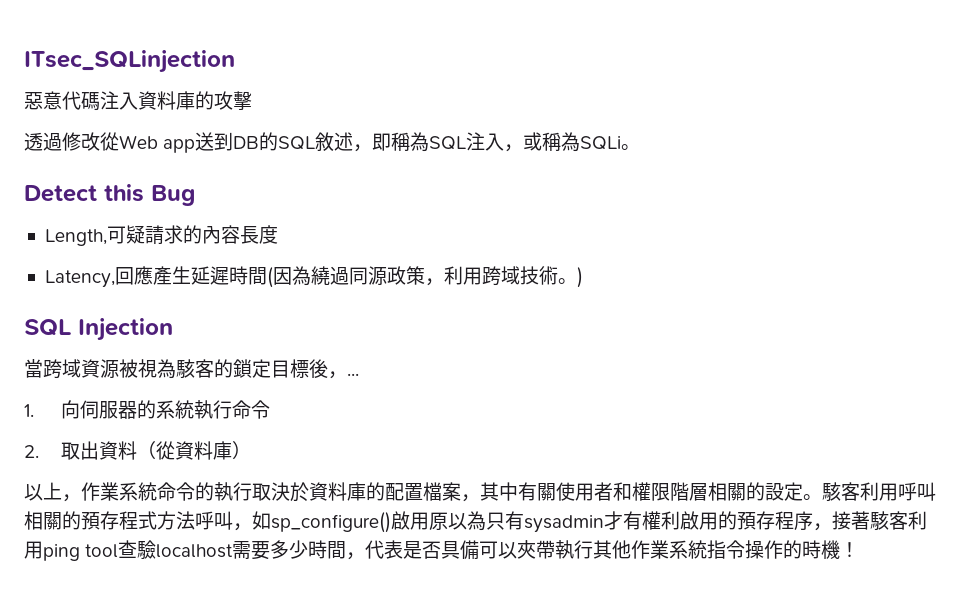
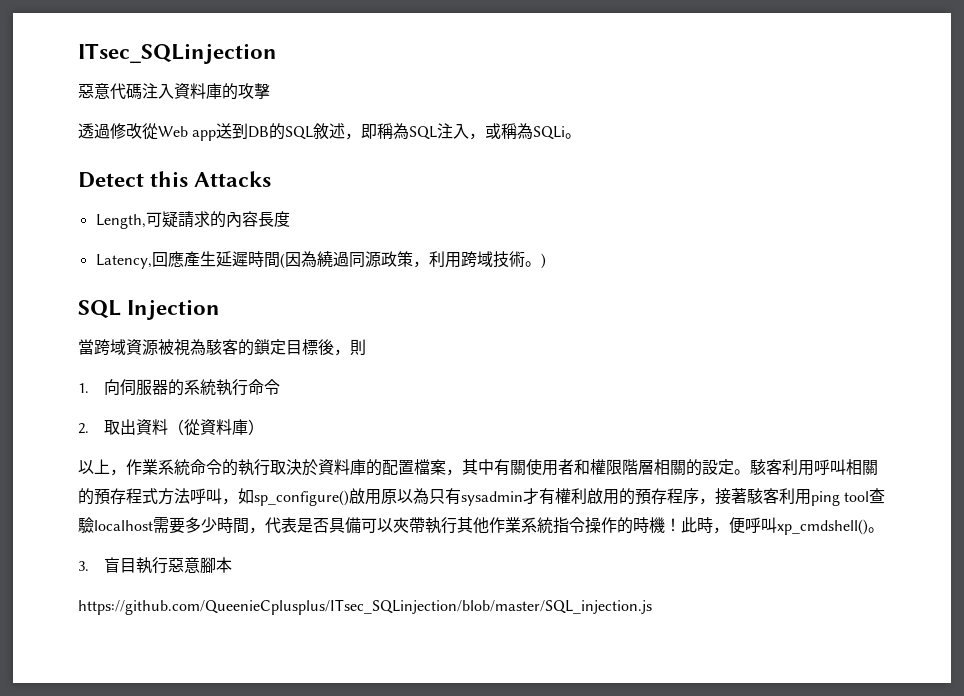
- Detect this Bug
+ Detect this Attacks
- 當跨域資源被視為駭客的鎖定目標後，...
+ 當跨域資源被視為駭客的鎖定目標後，則
+ 此時，便呼叫xp_cmdshell()。
+ 3.盲目執行惡意腳本
+ https://github.com/QueenieCplusplus/ITsec_SQLinjection/blob/master/SQL_injection.js

